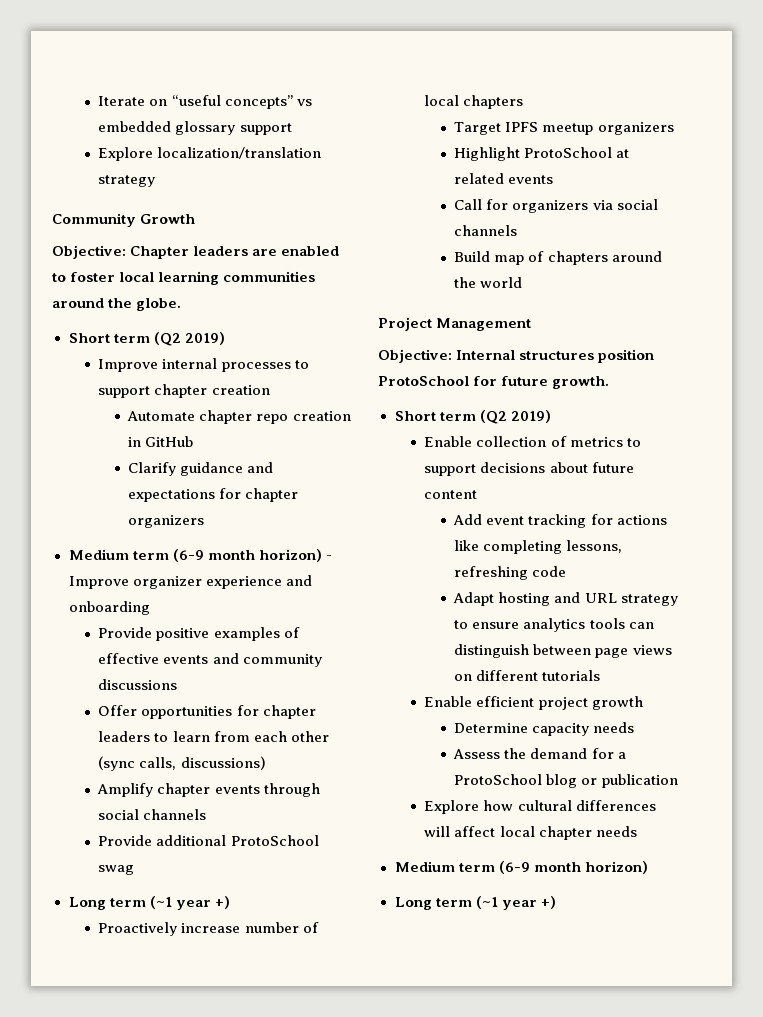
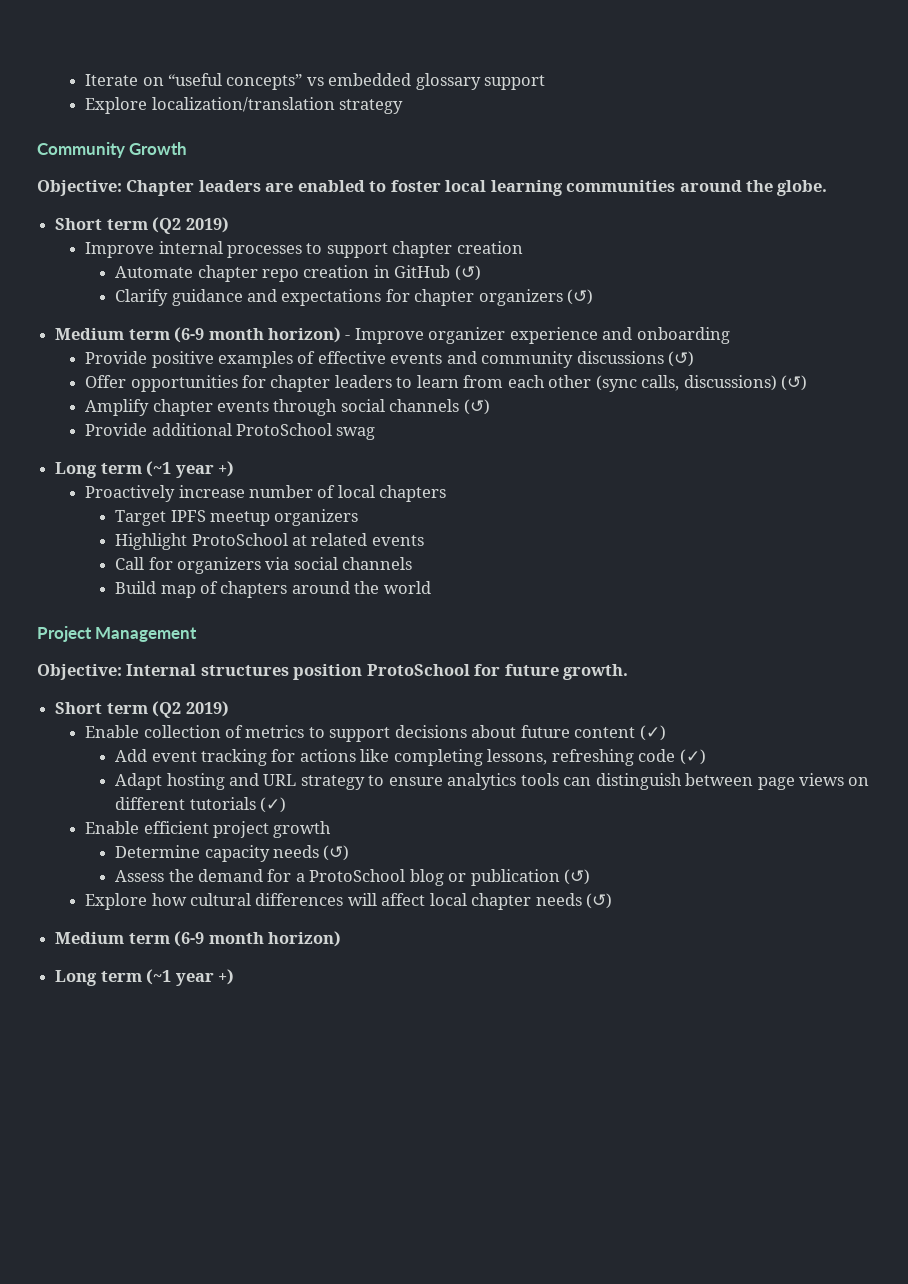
- Automate chapter repo creation in GitHub
+ Automate chapter repo creation in GitHub (↺)
- Clarify guidance and expectations for chapter organizers
+ Clarify guidance and expectations for chapter organizers (↺)
- Provide positive examples of effective events and community discussions
+ Provide positive examples of effective events and community discussions (↺)
- Offer opportunities for chapter leaders to learn from each other (sync calls, discussions)
+ Offer opportunities for chapter leaders to learn from each other (sync calls, discussions) (↺)
- Amplify chapter events through social channels
+ Amplify chapter events through social channels (↺)
- Enable collection of metrics to support decisions about future content
+ Enable collection of metrics to support decisions about future content (✓)
- Add event tracking for actions like completing lessons, refreshing code
+ Add event tracking for actions like completing lessons, refreshing code (✓)
- Adapt hosting and URL strategy to ensure analytics tools can distinguish between page views on different tutorials
+ Adapt hosting and URL strategy to ensure analytics tools can distinguish between page views on different tutorials (✓)
- Determine capacity needs
+ Determine capacity needs (↺)
- Assess the demand for a ProtoSchool blog or publication
+ Assess the demand for a ProtoSchool blog or publication (↺)
- Explore how cultural differences will affect local chapter needs
+ Explore how cultural differences will affect local chapter needs (↺)

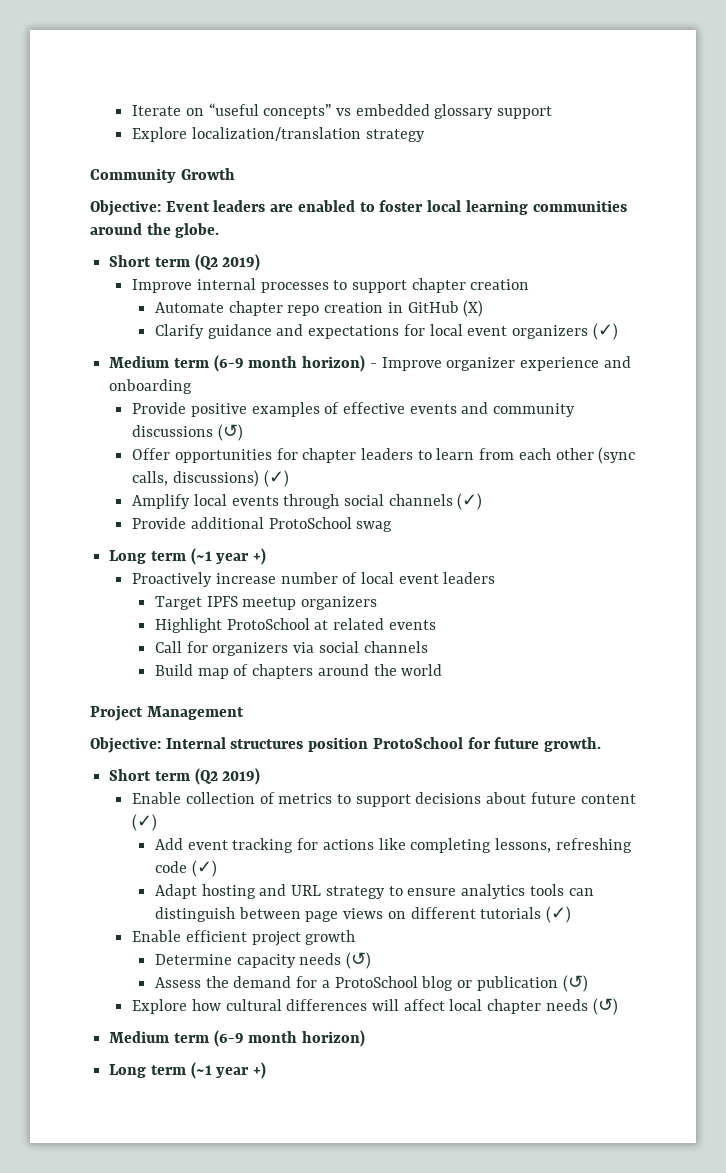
- Objective: Chapter leaders are enabled to foster local learning communities around the globe.
+ Objective: Event leaders are enabled to foster local learning communities around the globe.
- Automate chapter repo creation in GitHub (↺)
+ Automate chapter repo creation in GitHub (X)
- Clarify guidance and expectations for chapter organizers (↺)
+ Clarify guidance and expectations for local event organizers (✓)
- Offer opportunities for chapter leaders to learn from each other (sync calls, discussions) (↺)
+ Offer opportunities for chapter leaders to learn from each other (sync calls, discussions) (✓)
- Amplify chapter events through social channels (↺)
+ Amplify local events through social channels (✓)
- Proactively increase number of local chapters
+ Proactively increase number of local event leaders

